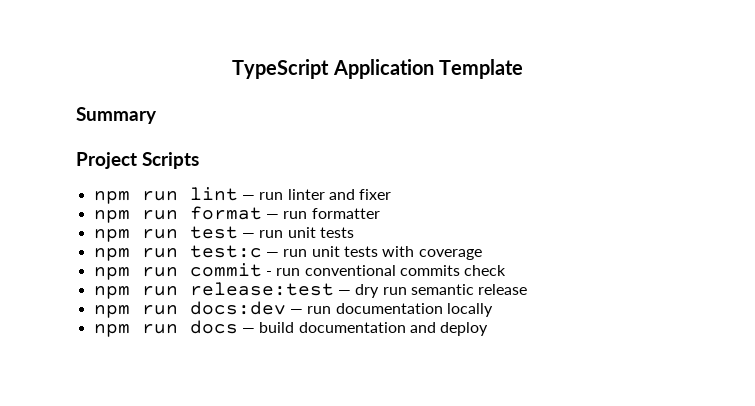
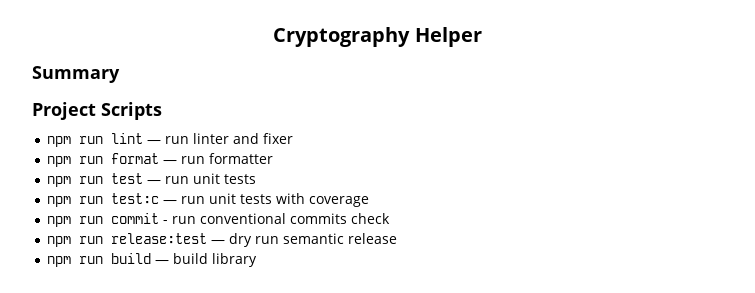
- TypeScript Application Template
+ Cryptography Helper
- npm run docs:dev — run documentation locally
- npm run docs — build documentation and deploy
+ npm run build — build library

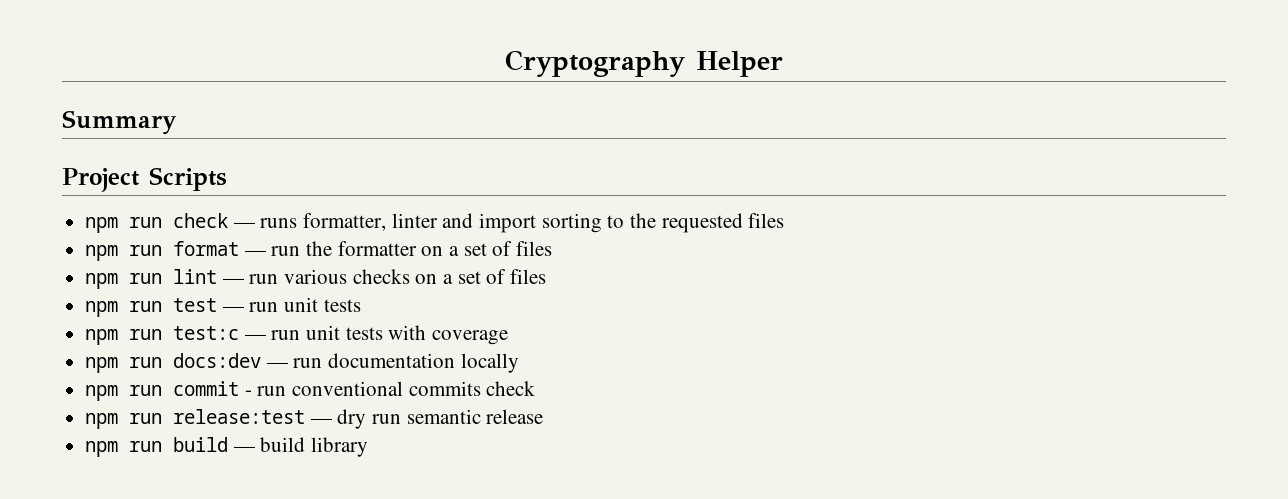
- npm run lint — run linter and fixer
+ npm run check — runs formatter, linter and import sorting to the requested files
- npm run format — run formatter
+ npm run format — run the formatter on a set of files
+ npm run lint — run various checks on a set of files
+ npm run docs:dev — run documentation locally

